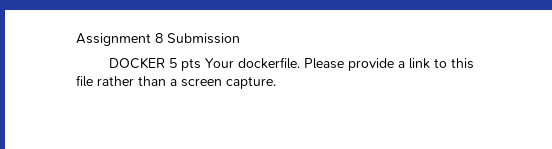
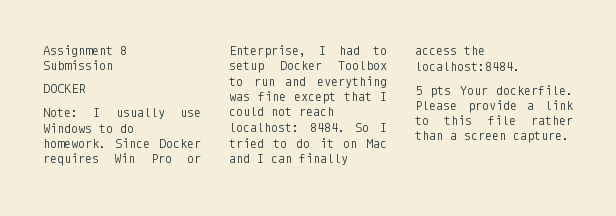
- DOCKER 5 pts Your dockerfile.
+ DOCKER
+ Note: I usually use Windows to do homework. Since Docker requires Win Pro or Enterprise, I had to setup Docker Toolbox to run and everything was fine except that I could not reach localhost: 8484. So I tried to do it on Mac and I can finally access the localhost:8484.
+ 5 pts Your dockerfile.

